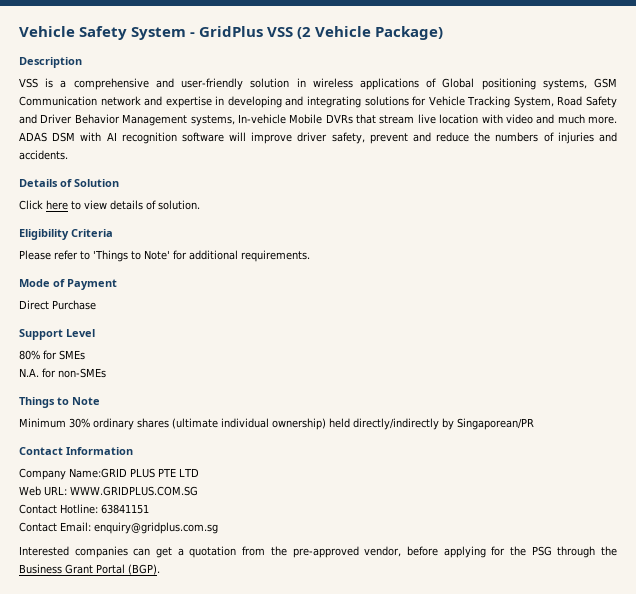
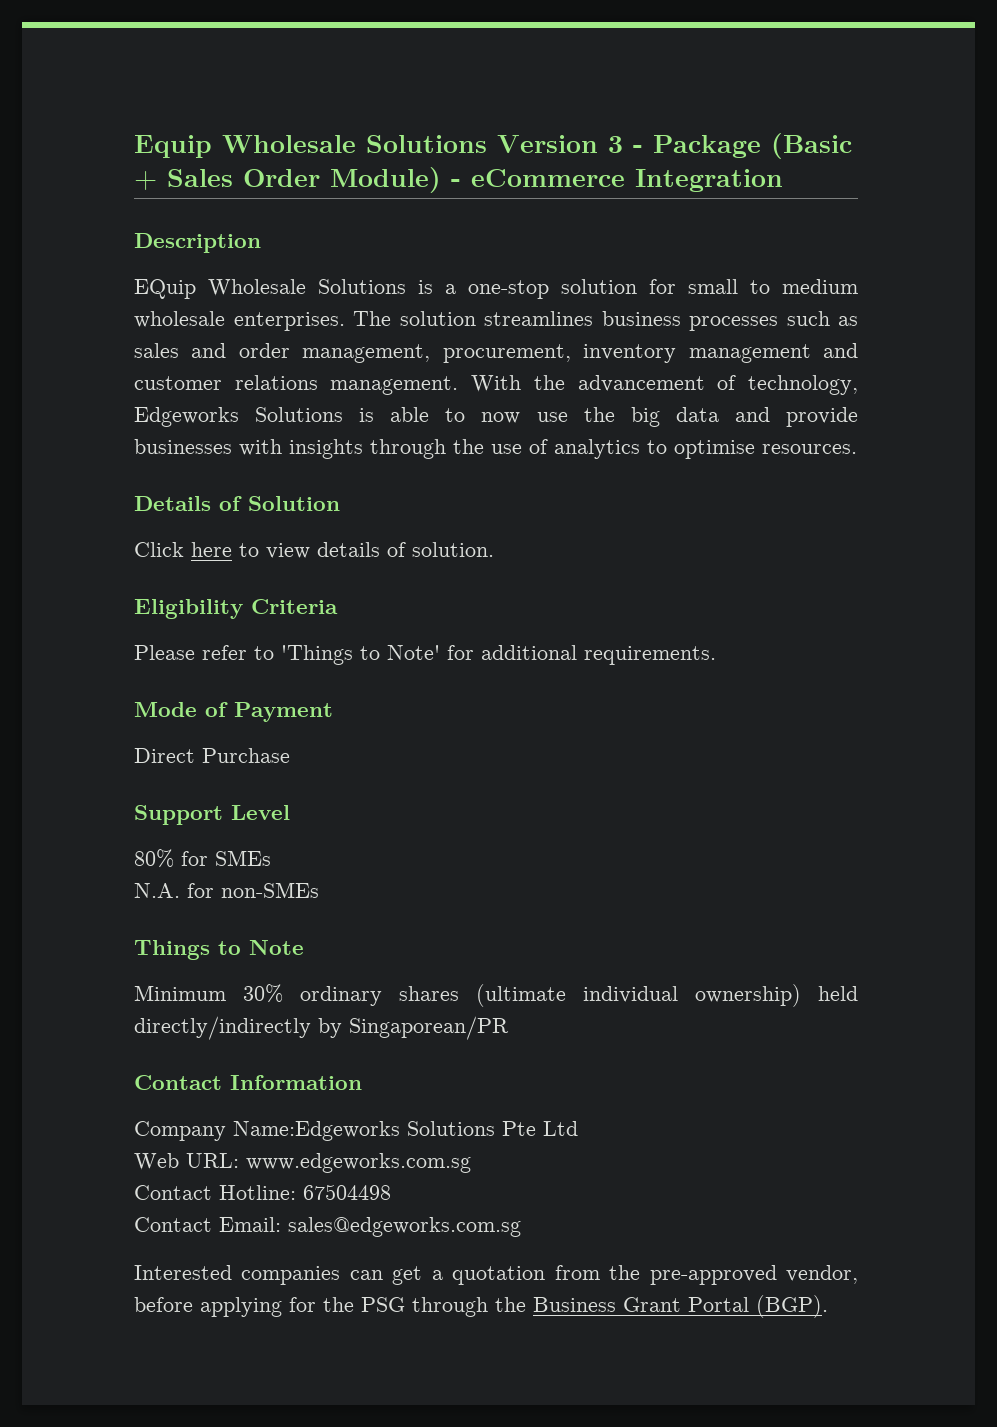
- Vehicle Safety System - GridPlus VSS (2 Vehicle Package)
+ Equip Wholesale Solutions Version 3 - Package (Basic + Sales Order Module) - eCommerce Integration
  Description
- VSS is a comprehensive and user-friendly solution in wireless applications of Global positioning systems, GSM Communication network and expertise in developing and integrating solutions for Vehicle Tracking System, Road Safety and Driver Behavior Management systems, In-vehicle Mobile DVRs that stream live location with video and much more. ADAS DSM with AI recognition software will improve driver safety, prevent and reduce the numbers of injuries and accidents.
+ EQuip Wholesale Solutions is a one-stop solution for small to medium wholesale enterprises. The solution streamlines business processes such as sales and order management, procurement, inventory management and customer relations management. With the advancement of technology, Edgeworks Solutions is able to now use the big data and provide businesses with insights through the use of analytics to optimise resources.
- Company Name:GRID PLUS PTE LTD
+ Company Name:Edgeworks Solutions Pte Ltd
- Web URL: WWW.GRIDPLUS.COM.SG
+ Web URL: www.edgeworks.com.sg
- Contact Hotline: 63841151
+ Contact Hotline: 67504498
- Contact Email: enquiry@gridplus.com.sg
+ Contact Email: sales@edgeworks.com.sg

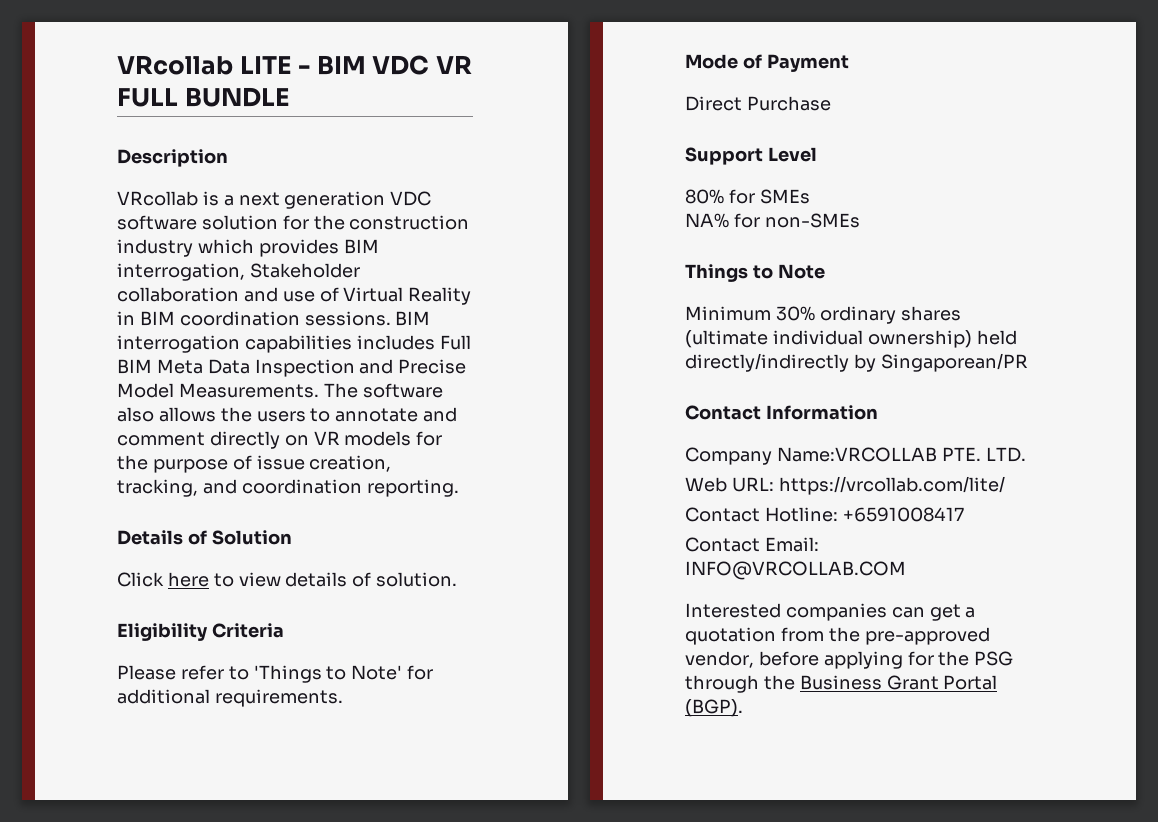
- Equip Wholesale Solutions Version 3 - Package (Basic + Sales Order Module) - eCommerce Integration
+ VRcollab LITE - BIM VDC VR FULL BUNDLE
  Description
- EQuip Wholesale Solutions is a one-stop solution for small to medium wholesale enterprises. The solution streamlines business processes such as sales and order management, procurement, inventory management and customer relations management. With the advancement of technology, Edgeworks Solutions is able to now use the big data and provide businesses with insights through the use of analytics to optimise resources.
+ VRcollab is a next generation VDC software solution for the construction industry which provides BIM interrogation, Stakeholder collaboration and use of Virtual Reality in BIM coordination sessions. BIM interrogation capabilities includes Full BIM Meta Data Inspection and Precise Model Measurements. The software also allows the users to annotate and comment directly on VR models for the purpose of issue creation, tracking, and coordination reporting.
- N.A. for non-SMEs
+ NA% for non-SMEs
- Company Name:Edgeworks Solutions Pte Ltd
+ Company Name:VRCOLLAB PTE. LTD.
- Web URL: www.edgeworks.com.sg
+ Web URL: https://vrcollab.com/lite/
- Contact Hotline: 67504498
+ Contact Hotline: +6591008417
- Contact Email: sales@edgeworks.com.sg
+ Contact Email: INFO@VRCOLLAB.COM

